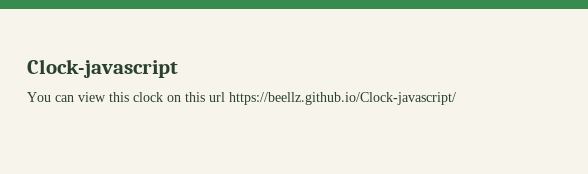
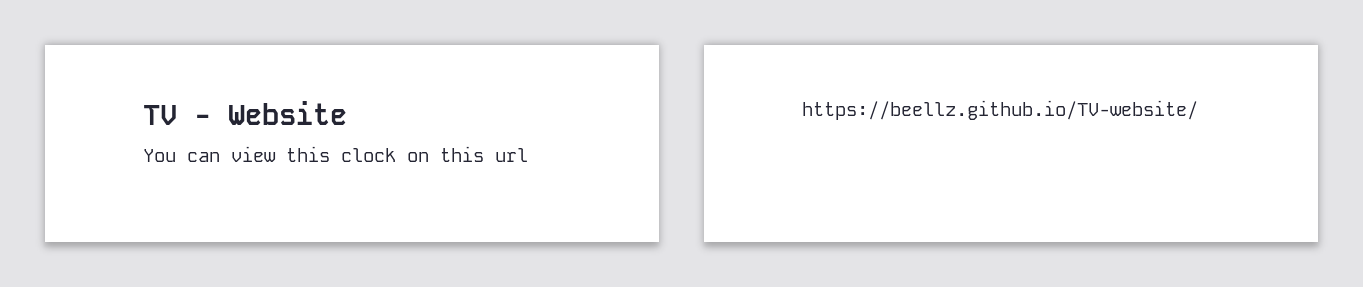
- Clock-javascript
+ TV - Website
- You can view this clock on this url https://beellz.github.io/Clock-javascript/
+ You can view this clock on this url https://beellz.github.io/TV-website/

